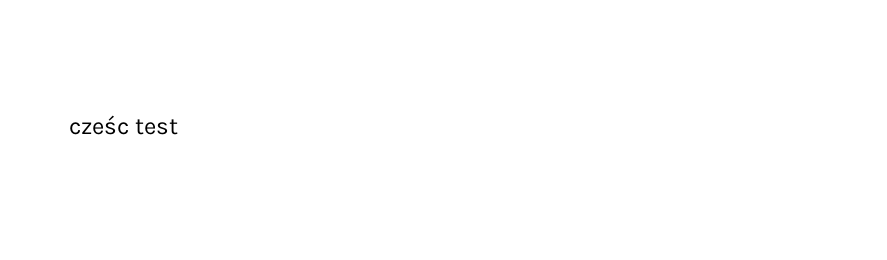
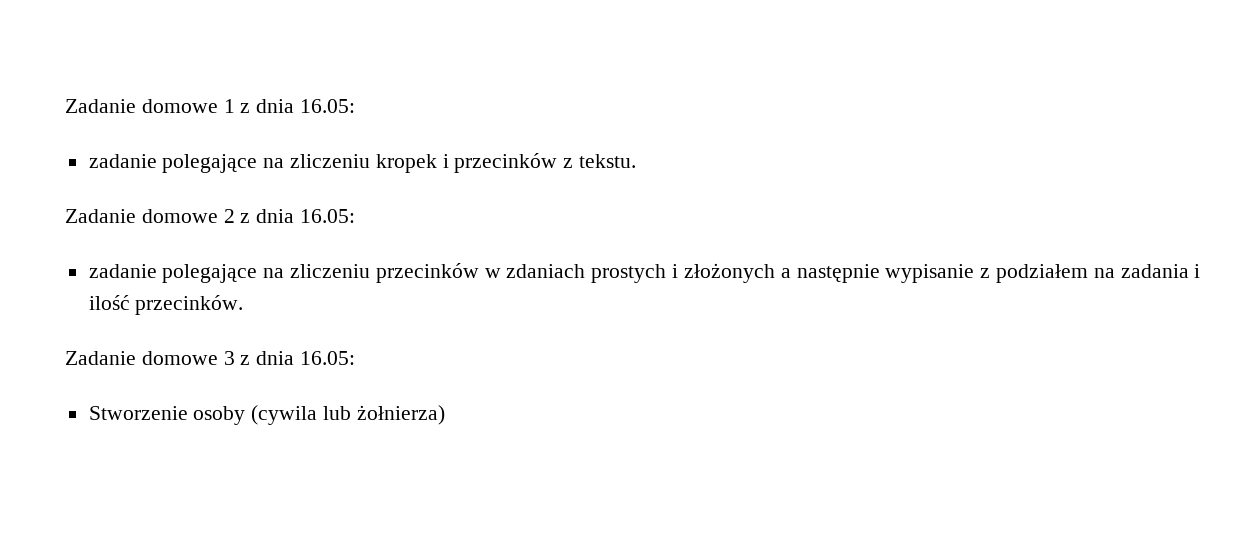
- cześc test
+ Zadanie domowe 1 z dnia 16.05:
+ zadanie polegające na zliczeniu kropek i przecinków z tekstu.
+ Zadanie domowe 2 z dnia 16.05:
+ zadanie polegające na zliczeniu przecinków w zdaniach prostych i złożonych a następnie wypisanie z podziałem na zadania i ilość przecinków.
+ Zadanie domowe 3 z dnia 16.05:
+ Stworzenie osoby (cywila lub żołnierza)

